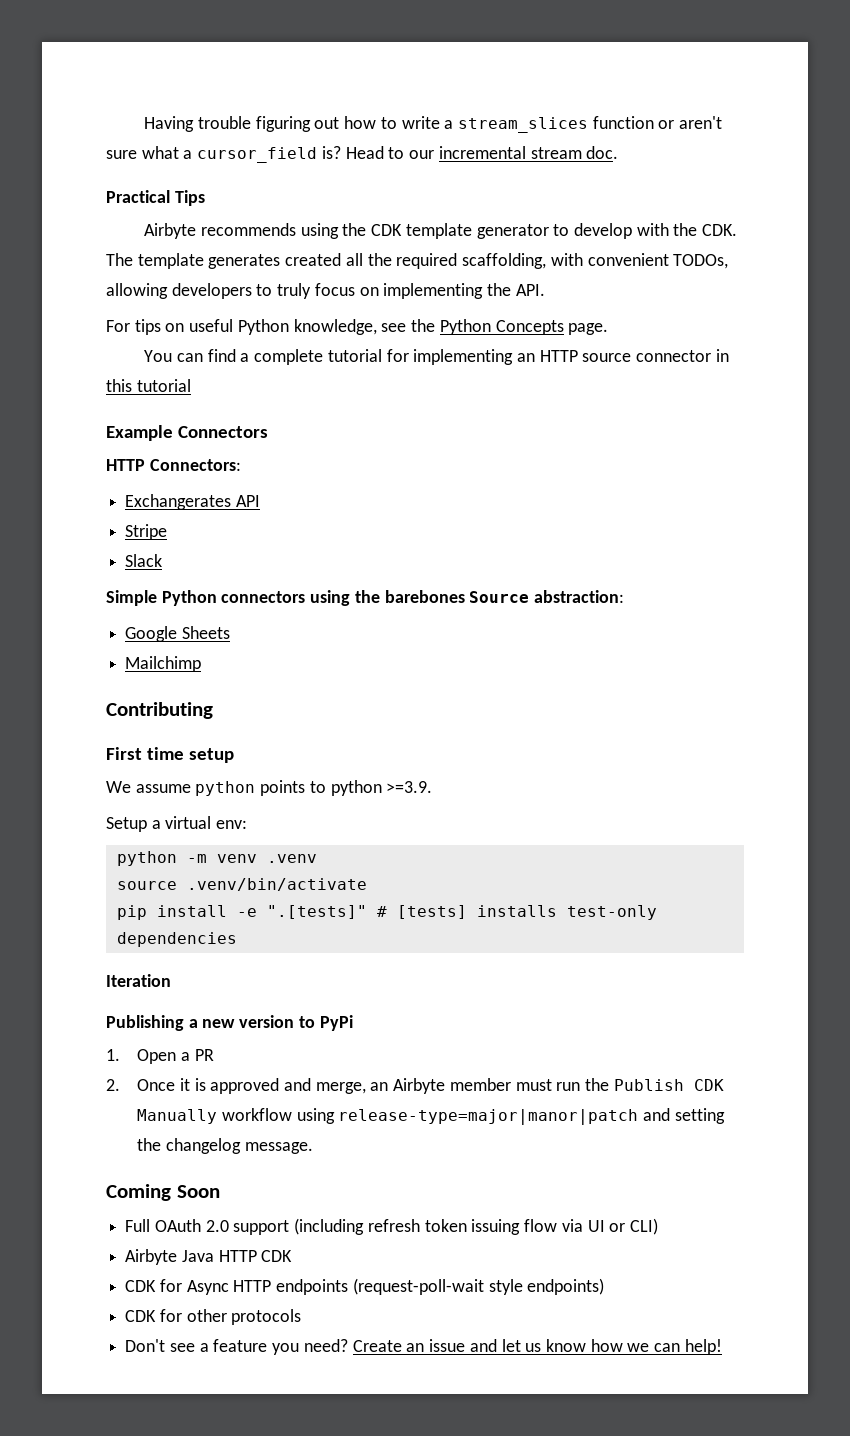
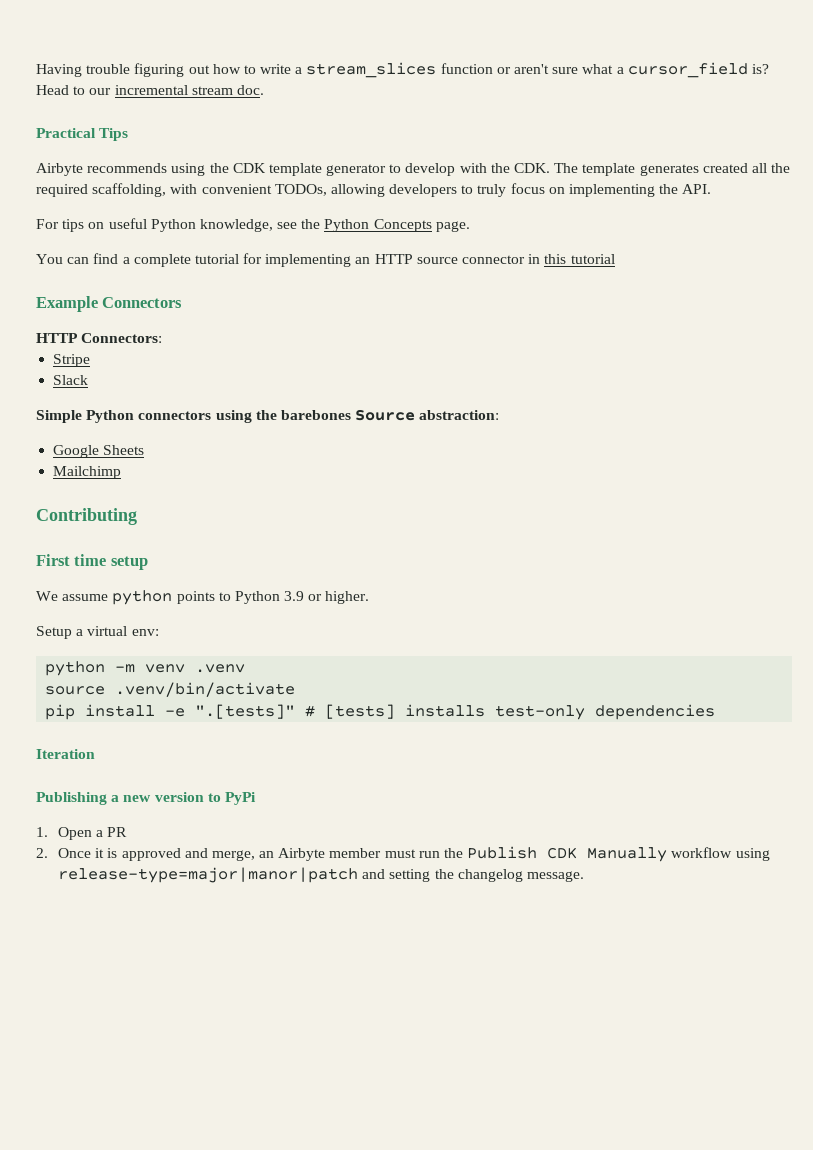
- Exchangerates API
- We assume python points to python >=3.9.
+ We assume python points to Python 3.9 or higher.
- Coming Soon
- Full OAuth 2.0 support (including refresh token issuing flow via UI or CLI)
- Airbyte Java HTTP CDK
- CDK for Async HTTP endpoints (request-poll-wait style endpoints)
- CDK for other protocols
- Don't see a feature you need? Create an issue and let us know how we can help!

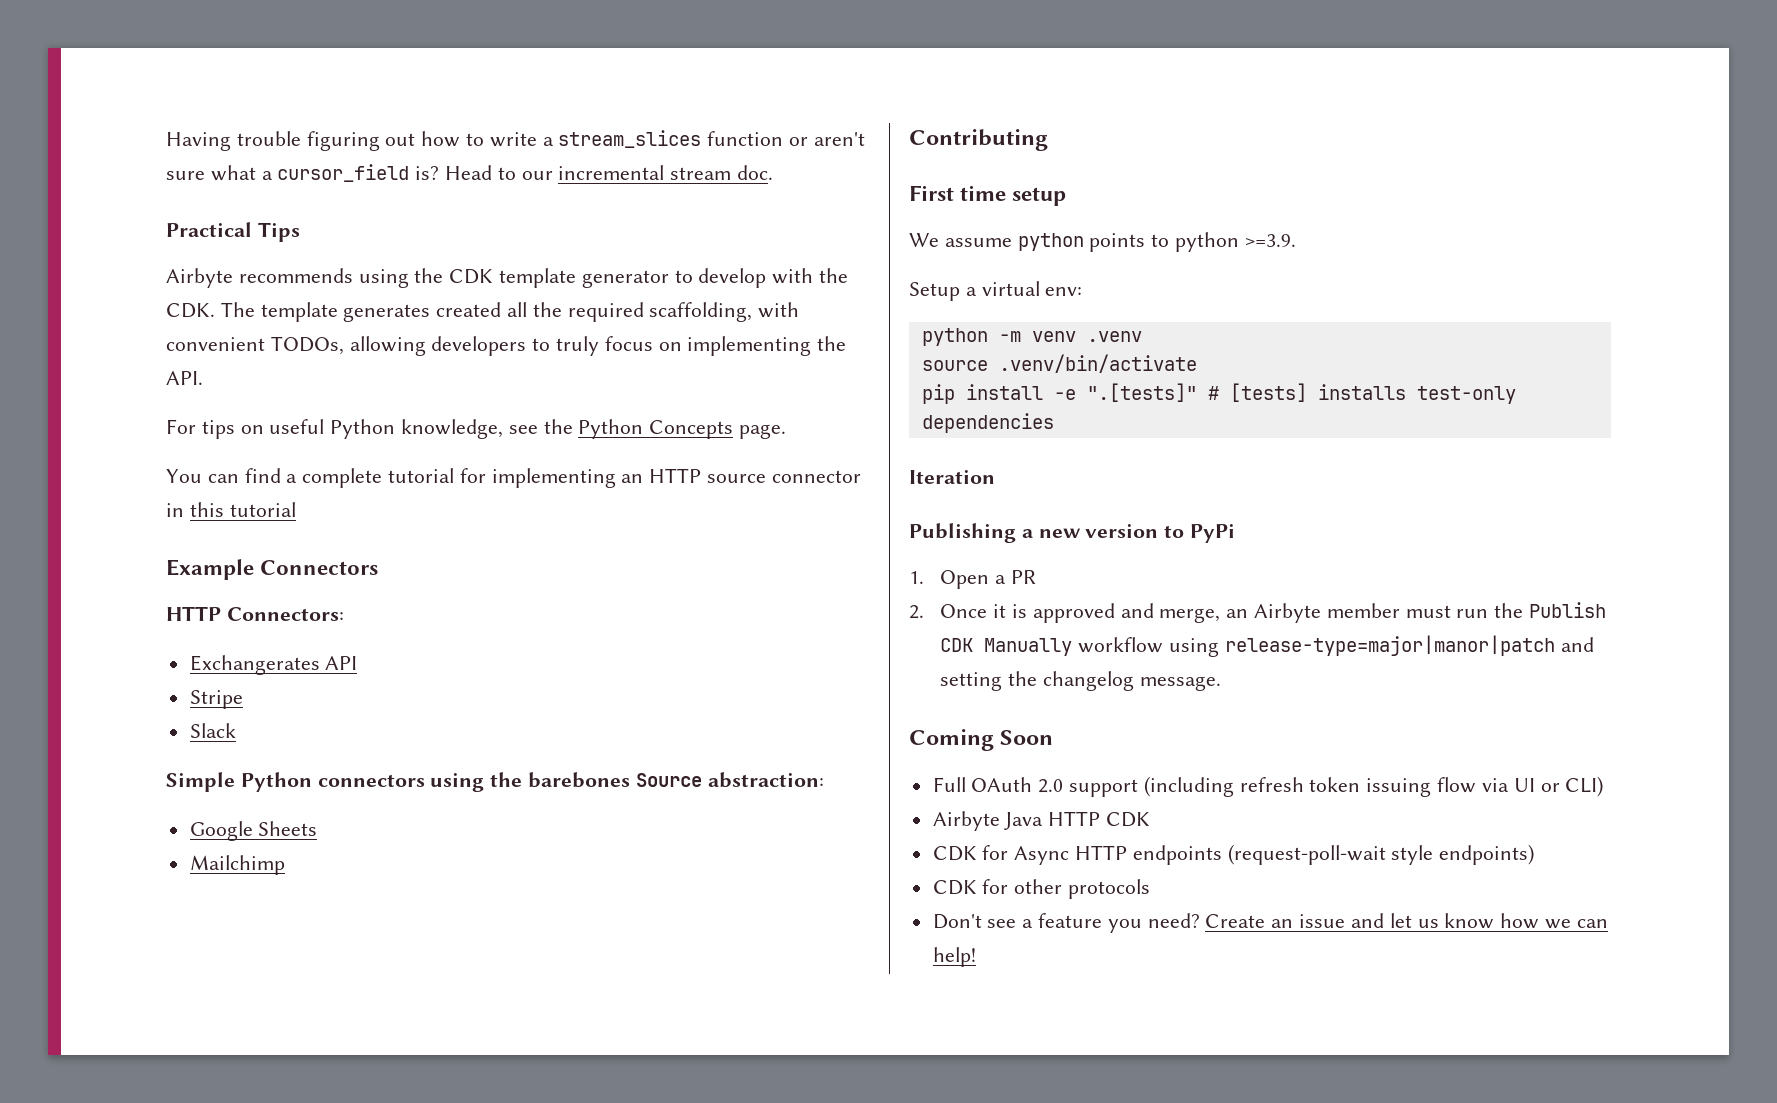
+ Exchangerates API
- We assume python points to Python 3.9 or higher.
+ We assume python points to python >=3.9.
+ Coming Soon
+ Full OAuth 2.0 support (including refresh token issuing flow via UI or CLI)
+ Airbyte Java HTTP CDK
+ CDK for Async HTTP endpoints (request-poll-wait style endpoints)
+ CDK for other protocols
+ Don't see a feature you need? Create an issue and let us know how we can help!

